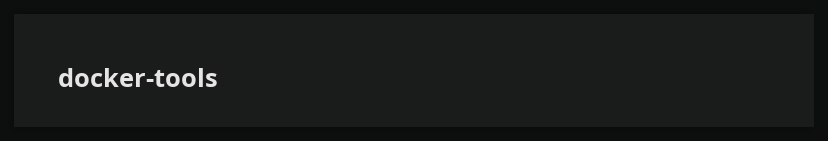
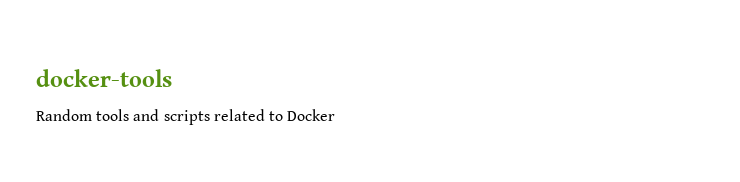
+ Random tools and scripts related to Docker

